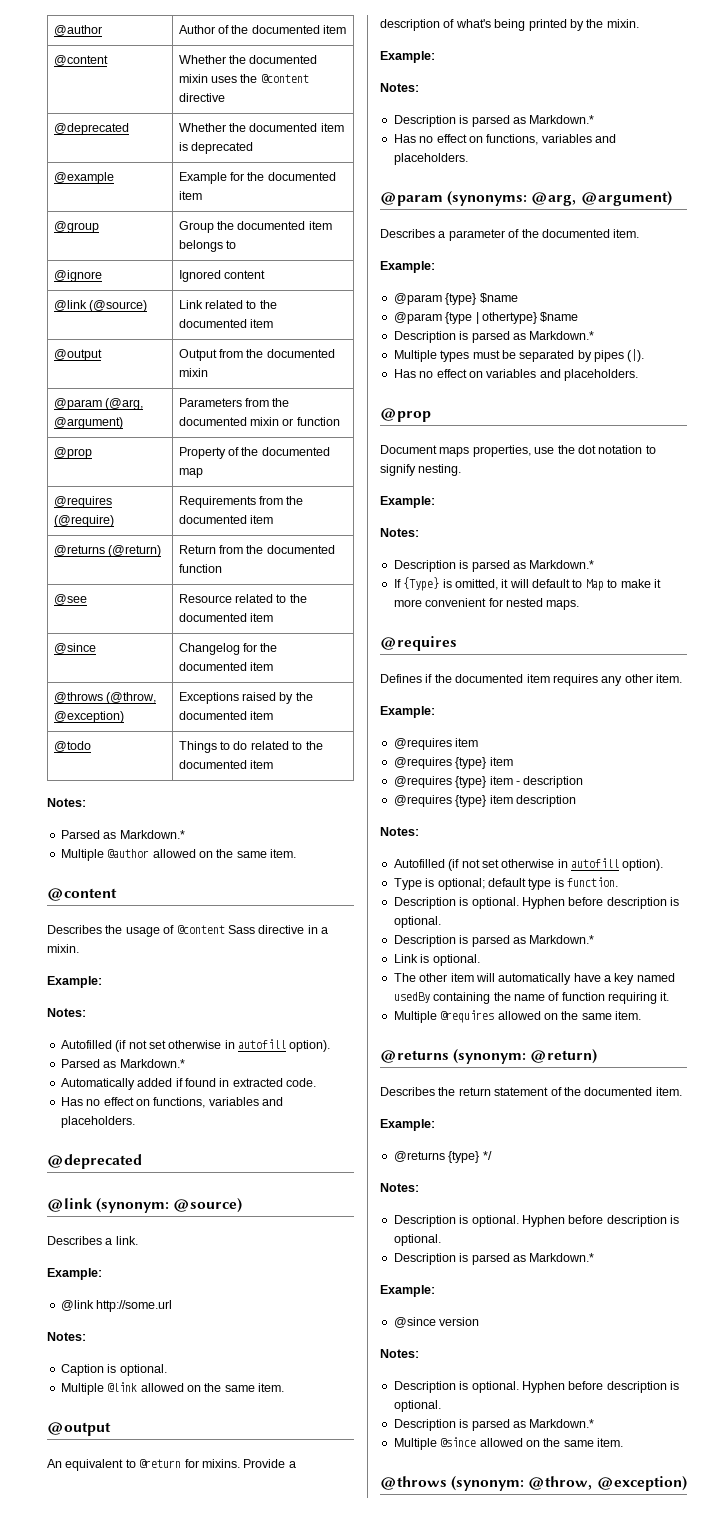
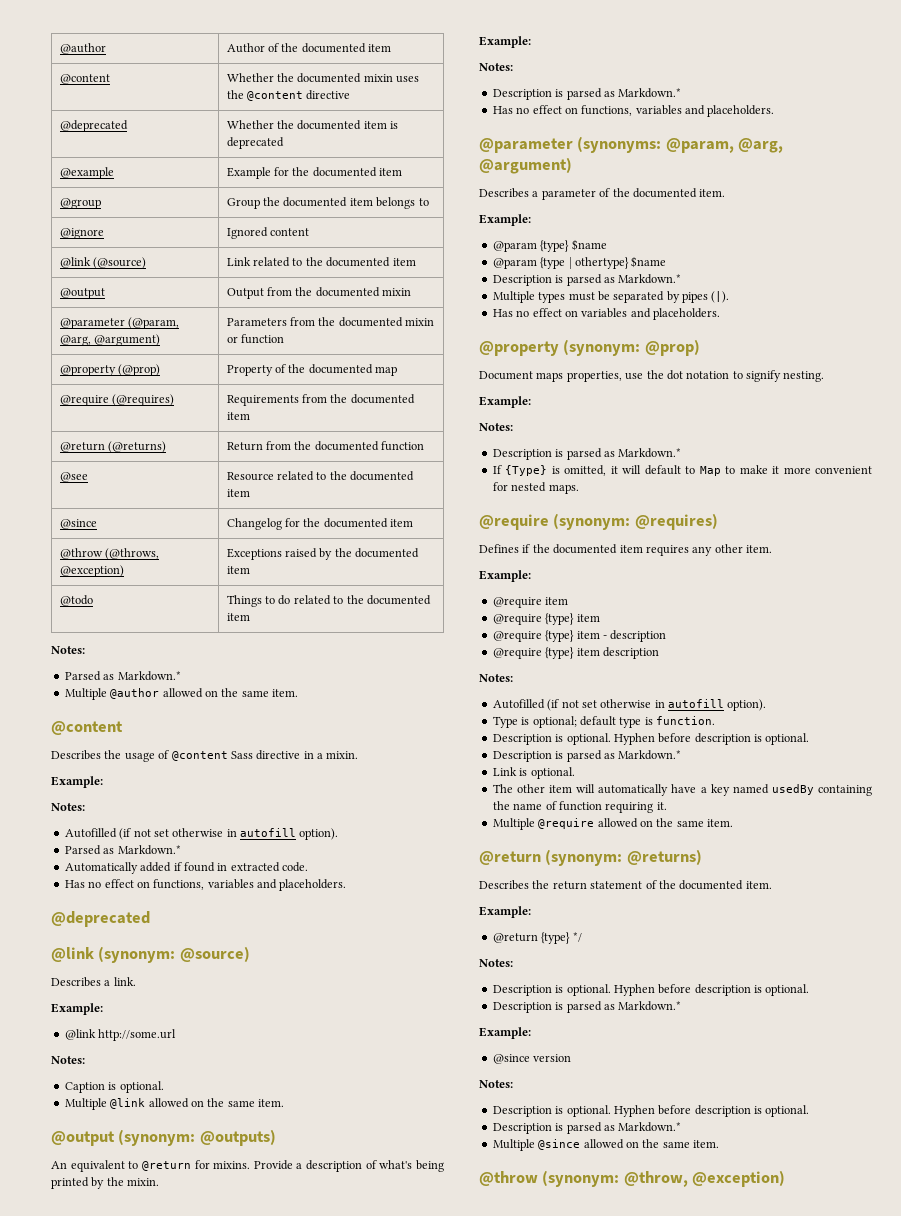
- @param (@arg, @argument) | Parameters from the documented mixin or function
+ @parameter (@param, @arg, @argument) | Parameters from the documented mixin or function
- @prop | Property of the documented map
+ @property (@prop) | Property of the documented map
- @requires (@require) | Requirements from the documented item
+ @require (@requires) | Requirements from the documented item
- @returns (@return) | Return from the documented function
+ @return (@returns) | Return from the documented function
- @throws (@throw, @exception) | Exceptions raised by the documented item
+ @throw (@throws, @exception) | Exceptions raised by the documented item
  Multiple @link allowed on the same item.
- @output
+ @output (synonym: @outputs)
- @param (synonyms: @arg, @argument)
+ @parameter (synonyms: @param, @arg, @argument)
  Has no effect on variables and placeholders.
- @prop
+ @property (synonym: @prop)
  If {Type} is omitted, it will default to Map to make it more convenient for nested maps.
- @requires
+ @require (synonym: @requires)
- @requires item
- @requires {type} item
+ @require item
+ @require {type} item
- @requires {type} item - description
+ @require {type} item - description
- @requires {type} item description
+ @require {type} item description
- Multiple @requires allowed on the same item.
- @returns (synonym: @return)
+ Multiple @require allowed on the same item.
+ @return (synonym: @returns)
- @returns {type} */
+ @return {type} */
- @throws (synonym: @throw, @exception)
+ @throw (synonym: @throw, @exception)

